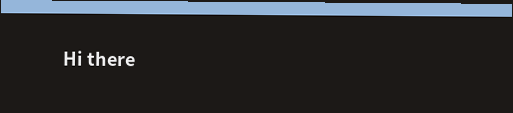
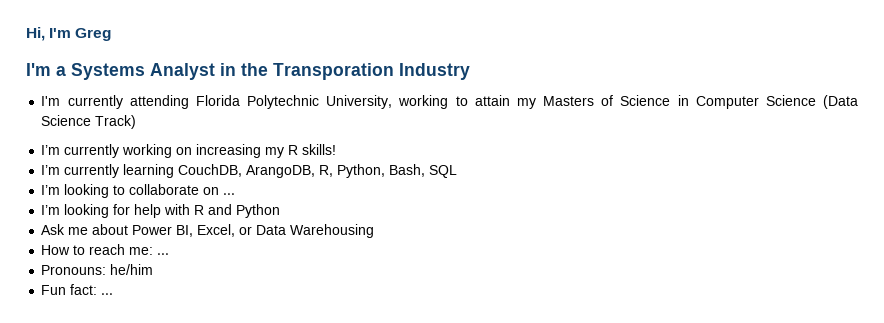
- Hi there
+ Hi, I'm Greg
+ I'm a Systems Analyst in the Transporation Industry
+ I'm currently attending Florida Polytechnic University, working to attain my Masters of Science in Computer Science (Data Science Track)
+ I’m currently working on increasing my R skills!
+ I’m currently learning CouchDB, ArangoDB, R, Python, Bash, SQL
+ I’m looking to collaborate on ...
+ I’m looking for help with R and Python
+ Ask me about Power BI, Excel, or Data Warehousing
+ How to reach me: ...
+ Pronouns: he/him
+ Fun fact: ...

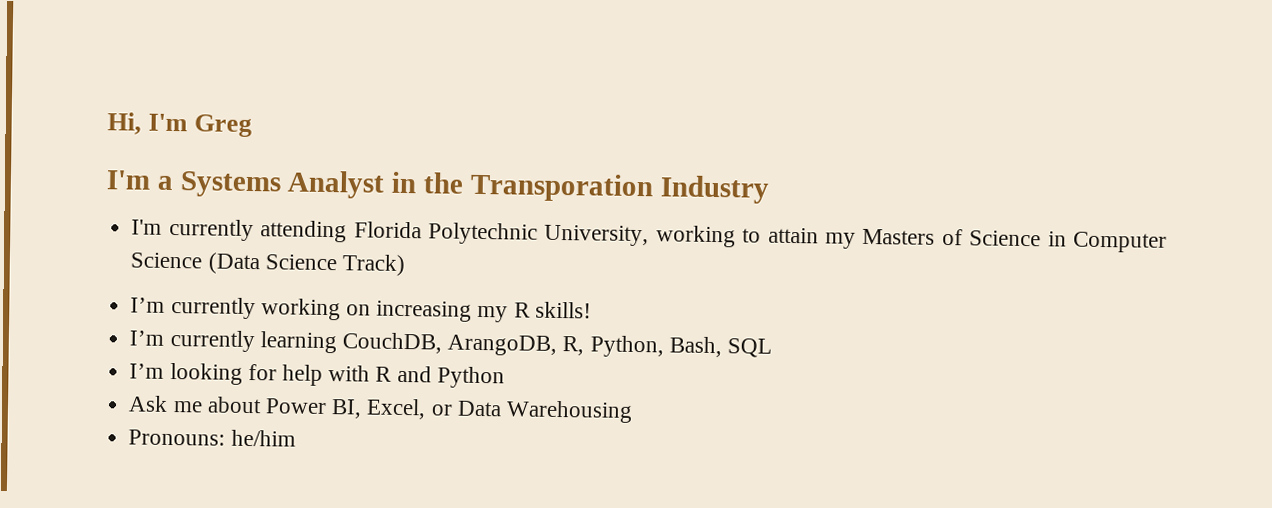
- I’m looking to collaborate on ...
- How to reach me: ...
- Fun fact: ...

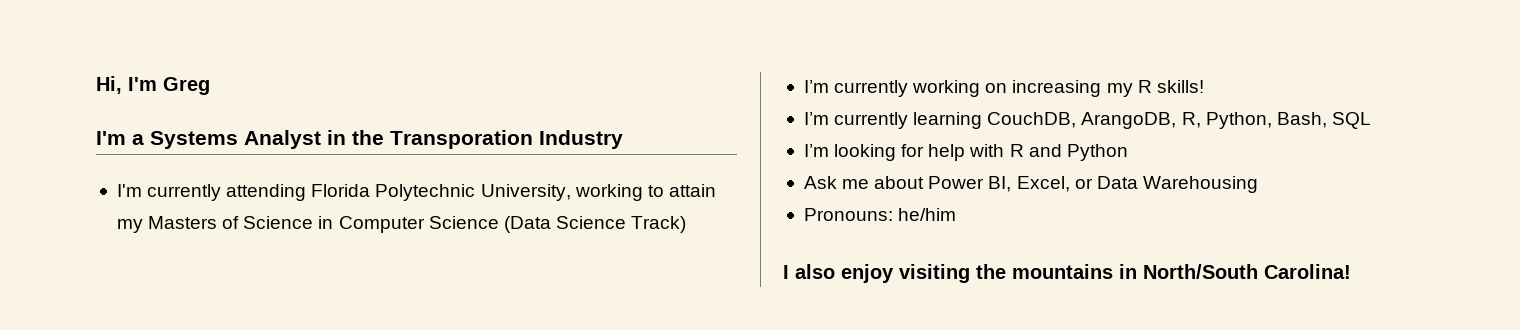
+ I also enjoy visiting the mountains in North/South Carolina!

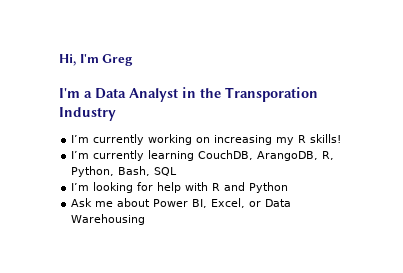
- I'm a Systems Analyst in the Transporation Industry
+ I'm a Data Analyst in the Transporation Industry
- I'm currently attending Florida Polytechnic University, working to attain my Masters of Science in Computer Science (Data Science Track)
- Pronouns: he/him
- I also enjoy visiting the mountains in North/South Carolina!

